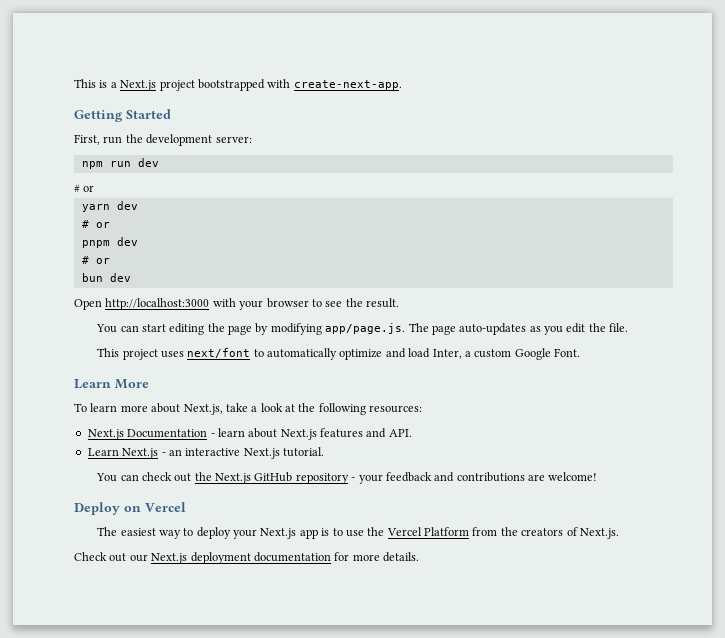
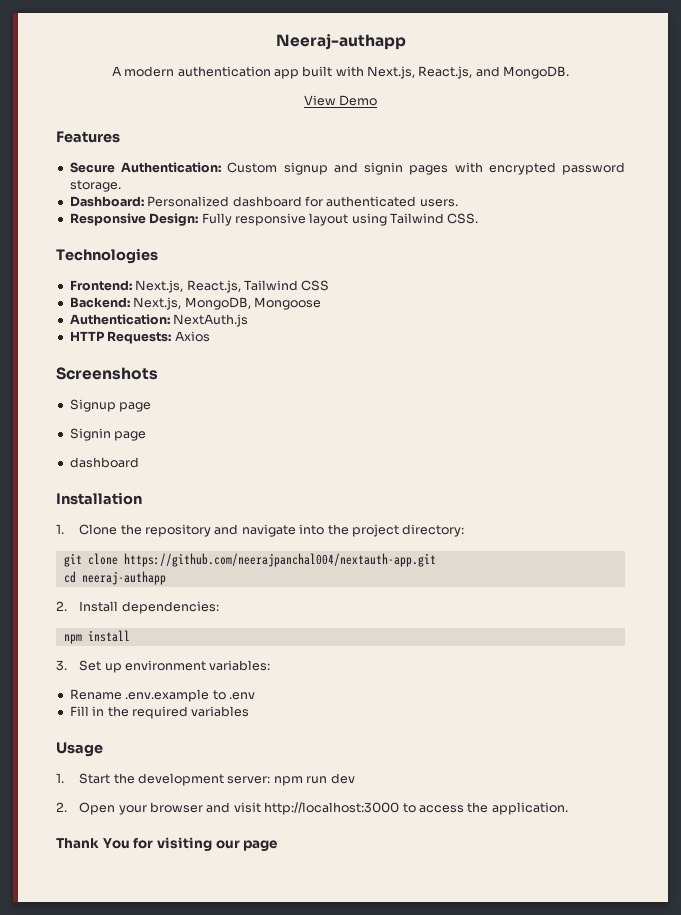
- This is a Next.js project bootstrapped with create-next-app.
- Getting Started
- First, run the development server:
- npm run dev
- # or
- yarn dev
- # or
- pnpm dev
- # or
- bun dev
- Open http://localhost:3000 with your browser to see the result.
- You can start editing the page by modifying app/page.js. The page auto-updates as you edit the file.
- This project uses next/font to automatically optimize and load Inter, a custom Google Font.
- Learn More
- To learn more about Next.js, take a look at the following resources:
- Next.js Documentation - learn about Next.js features and API.
- Learn Next.js - an interactive Next.js tutorial.
- You can check out the Next.js GitHub repository - your feedback and contributions are welcome!
- Deploy on Vercel
- The easiest way to deploy your Next.js app is to use the Vercel Platform from the creators of Next.js.
- Check out our Next.js deployment documentation for more details.
+ Neeraj-authapp
+ A modern authentication app built with Next.js, React.js, and MongoDB.
+ View Demo
+ Features
+ Secure Authentication: Custom signup and signin pages with encrypted password storage.
+ Dashboard: Personalized dashboard for authenticated users.
+ Responsive Design: Fully responsive layout using Tailwind CSS.
+ Technologies
+ Frontend: Next.js, React.js, Tailwind CSS
+ Backend: Next.js, MongoDB, Mongoose
+ Authentication: NextAuth.js
+ HTTP Requests: Axios
+ Screenshots
+ Signup page
+ Signin page
+ dashboard
+ Installation
+ 1. Clone the repository and navigate into the project directory:
+ git clone https://github.com/neerajpanchal004/nextauth-app.git
+ cd neeraj-authapp
+ 2. Install dependencies:
+ npm install
+ 3. Set up environment variables:
+ Rename .env.example to .env
+ Fill in the required variables
+ Usage
+ 1. Start the development server: npm run dev
+ 2. Open your browser and visit http://localhost:3000 to access the application.
+ Thank You for visiting our page

